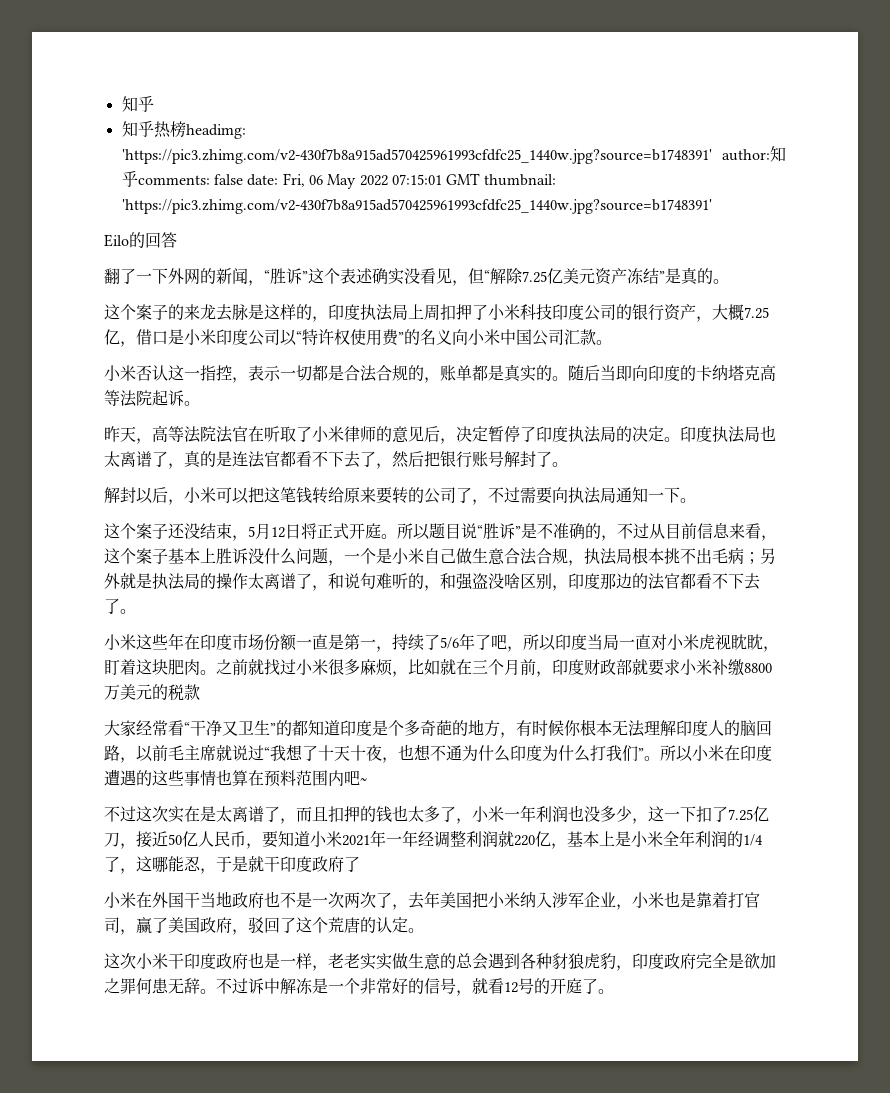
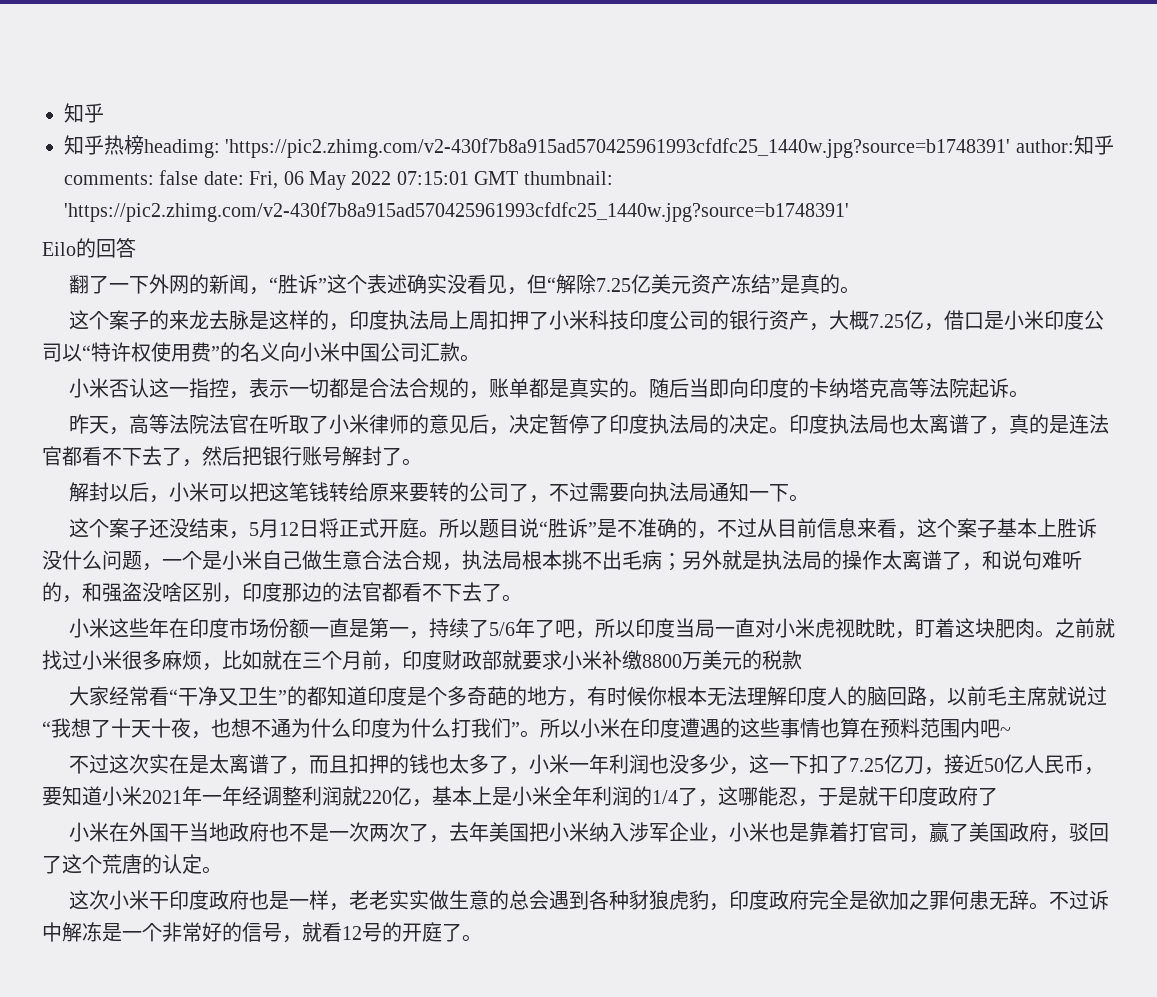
- 知乎热榜headimg: 'https://pic3.zhimg.com/v2-430f7b8a915ad570425961993cfdfc25_1440w.jpg?source=b1748391' author:知乎comments: false date: Fri, 06 May 2022 07:15:01 GMT thumbnail: 'https://pic3.zhimg.com/v2-430f7b8a915ad570425961993cfdfc25_1440w.jpg?source=b1748391'
+ 知乎热榜headimg: 'https://pic2.zhimg.com/v2-430f7b8a915ad570425961993cfdfc25_1440w.jpg?source=b1748391' author:知乎comments: false date: Fri, 06 May 2022 07:15:01 GMT thumbnail: 'https://pic2.zhimg.com/v2-430f7b8a915ad570425961993cfdfc25_1440w.jpg?source=b1748391'

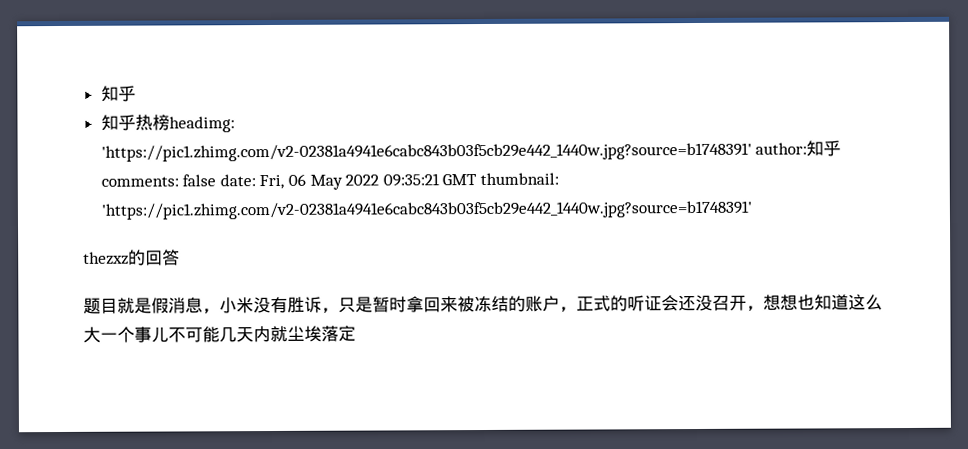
- 知乎热榜headimg: 'https://pic2.zhimg.com/v2-430f7b8a915ad570425961993cfdfc25_1440w.jpg?source=b1748391' author:知乎comments: false date: Fri, 06 May 2022 07:15:01 GMT thumbnail: 'https://pic2.zhimg.com/v2-430f7b8a915ad570425961993cfdfc25_1440w.jpg?source=b1748391'
- Eilo的回答
+ 知乎热榜headimg: 'https://pic1.zhimg.com/v2-02381a4941e6cabc843b03f5cb29e442_1440w.jpg?source=b1748391' author:知乎comments: false date: Fri, 06 May 2022 09:35:21 GMT thumbnail: 'https://pic1.zhimg.com/v2-02381a4941e6cabc843b03f5cb29e442_1440w.jpg?source=b1748391'
+ thezxz的回答
- 翻了一下外网的新闻，“胜诉”这个表述确实没看见，但“解除7.25亿美元资产冻结”是真的。
- 这个案子的来龙去脉是这样的，印度执法局上周扣押了小米科技印度公司的银行资产，大概7.25亿，借口是小米印度公司以“特许权使用费”的名义向小米中国公司汇款。
- 小米否认这一指控，表示一切都是合法合规的，账单都是真实的。随后当即向印度的卡纳塔克高等法院起诉。
- 昨天，高等法院法官在听取了小米律师的意见后，决定暂停了印度执法局的决定。印度执法局也太离谱了，真的是连法官都看不下去了，然后把银行账号解封了。
- 解封以后，小米可以把这笔钱转给原来要转的公司了，不过需要向执法局通知一下。
- 这个案子还没结束，5月12日将正式开庭。所以题目说“胜诉”是不准确的，不过从目前信息来看，这个案子基本上胜诉没什么问题，一个是小米自己做生意合法合规，执法局根本挑不出毛病；另外就是执法局的操作太离谱了，和说句难听的，和强盗没啥区别，印度那边的法官都看不下去了。
- 小米这些年在印度市场份额一直是第一，持续了5/6年了吧，所以印度当局一直对小米虎视眈眈，盯着这块肥肉。之前就找过小米很多麻烦，比如就在三个月前，印度财政部就要求小米补缴8800万美元的税款
- 大家经常看“干净又卫生”的都知道印度是个多奇葩的地方，有时候你根本无法理解印度人的脑回路，以前毛主席就说过“我想了十天十夜，也想不通为什么印度为什么打我们”。所以小米在印度遭遇的这些事情也算在预料范围内吧~
- 不过这次实在是太离谱了，而且扣押的钱也太多了，小米一年利润也没多少，这一下扣了7.25亿刀，接近50亿人民币，要知道小米2021年一年经调整利润就220亿，基本上是小米全年利润的1/4了，这哪能忍，于是就干印度政府了
- 小米在外国干当地政府也不是一次两次了，去年美国把小米纳入涉军企业，小米也是靠着打官司，赢了美国政府，驳回了这个荒唐的认定。
- 这次小米干印度政府也是一样，老老实实做生意的总会遇到各种豺狼虎豹，印度政府完全是欲加之罪何患无辞。不过诉中解冻是一个非常好的信号，就看12号的开庭了。
+ 题目就是假消息，小米没有胜诉，只是暂时拿回来被冻结的账户，正式的听证会还没召开，想想也知道这么大一个事儿不可能几天内就尘埃落定

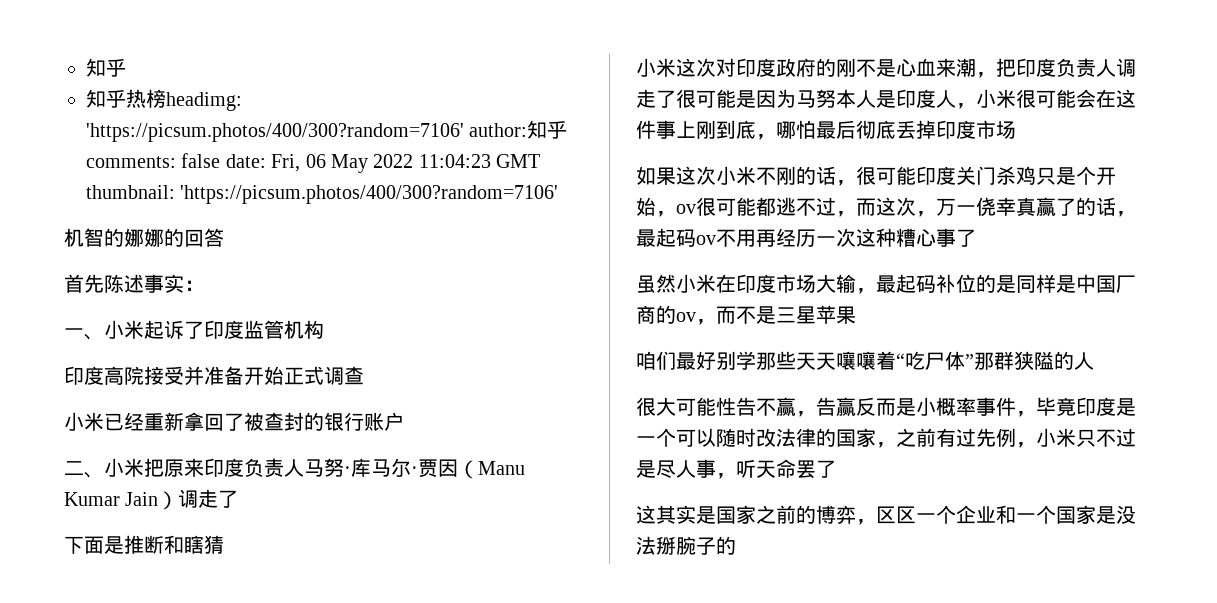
- 知乎热榜headimg: 'https://pic1.zhimg.com/v2-02381a4941e6cabc843b03f5cb29e442_1440w.jpg?source=b1748391' author:知乎comments: false date: Fri, 06 May 2022 09:35:21 GMT thumbnail: 'https://pic1.zhimg.com/v2-02381a4941e6cabc843b03f5cb29e442_1440w.jpg?source=b1748391'
- thezxz的回答
- 题目就是假消息，小米没有胜诉，只是暂时拿回来被冻结的账户，正式的听证会还没召开，想想也知道这么大一个事儿不可能几天内就尘埃落定
+ 知乎热榜headimg: 'https://picsum.photos/400/300?random=7106' author:知乎comments: false date: Fri, 06 May 2022 11:04:23 GMT thumbnail: 'https://picsum.photos/400/300?random=7106'
+ 机智的娜娜的回答
+ 首先陈述事实：
+ 一、小米起诉了印度监管机构
+ 印度高院接受并准备开始正式调查
+ 小米已经重新拿回了被查封的银行账户
+ 二、小米把原来印度负责人马努·库马尔·贾因（Manu Kumar Jain）调走了
+ 下面是推断和瞎猜
+ 小米这次对印度政府的刚不是心血来潮，把印度负责人调走了很可能是因为马努本人是印度人，小米很可能会在这件事上刚到底，哪怕最后彻底丢掉印度市场
+ 如果这次小米不刚的话，很可能印度关门杀鸡只是个开始，ov很可能都逃不过，而这次，万一侥幸真赢了的话，最起码ov不用再经历一次这种糟心事了
+ 虽然小米在印度市场大输，最起码补位的是同样是中国厂商的ov，而不是三星苹果
+ 咱们最好别学那些天天嚷嚷着“吃尸体”那群狭隘的人
+ 很大可能性告不赢，告赢反而是小概率事件，毕竟印度是一个可以随时改法律的国家，之前有过先例，小米只不过是尽人事，听天命罢了
+ 这其实是国家之前的博弈，区区一个企业和一个国家是没法掰腕子的

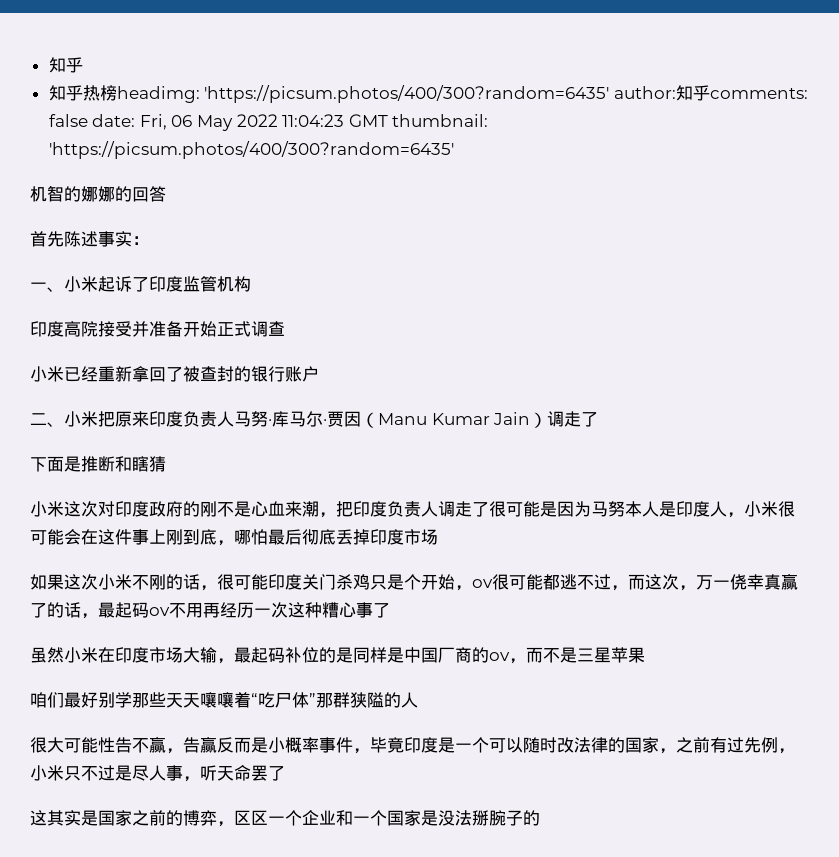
- 知乎热榜headimg: 'https://picsum.photos/400/300?random=7106' author:知乎comments: false date: Fri, 06 May 2022 11:04:23 GMT thumbnail: 'https://picsum.photos/400/300?random=7106'
+ 知乎热榜headimg: 'https://picsum.photos/400/300?random=6435' author:知乎comments: false date: Fri, 06 May 2022 11:04:23 GMT thumbnail: 'https://picsum.photos/400/300?random=6435'

